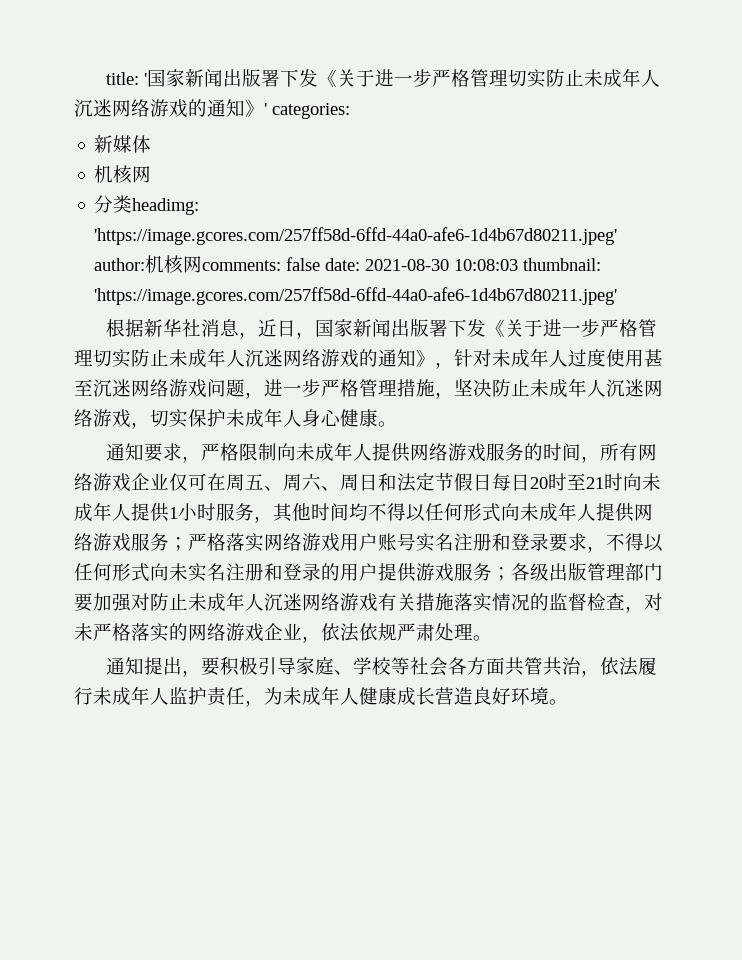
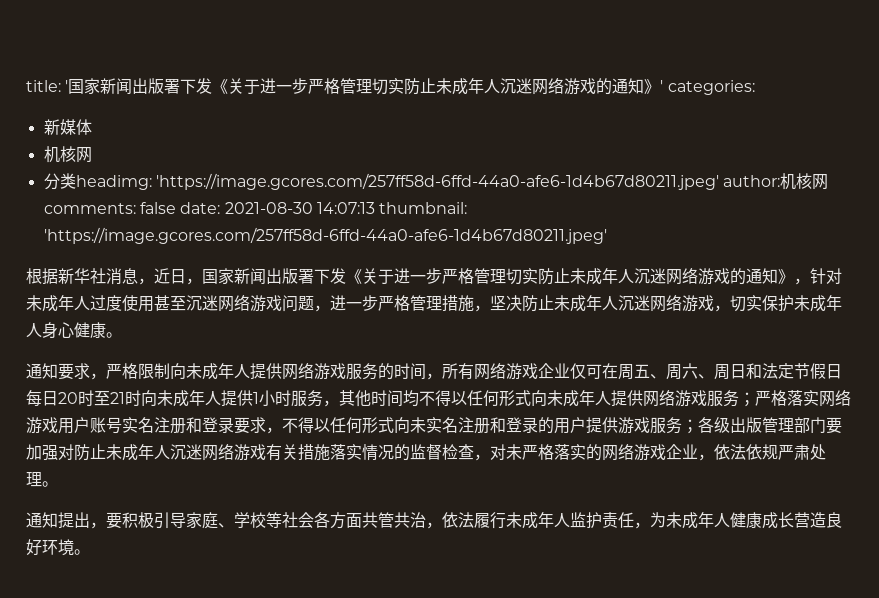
- 分类headimg: 'https://image.gcores.com/257ff58d-6ffd-44a0-afe6-1d4b67d80211.jpeg' author:机核网comments: false date: 2021-08-30 10:08:03 thumbnail: 'https://image.gcores.com/257ff58d-6ffd-44a0-afe6-1d4b67d80211.jpeg'
+ 分类headimg: 'https://image.gcores.com/257ff58d-6ffd-44a0-afe6-1d4b67d80211.jpeg' author:机核网comments: false date: 2021-08-30 14:07:13 thumbnail: 'https://image.gcores.com/257ff58d-6ffd-44a0-afe6-1d4b67d80211.jpeg'

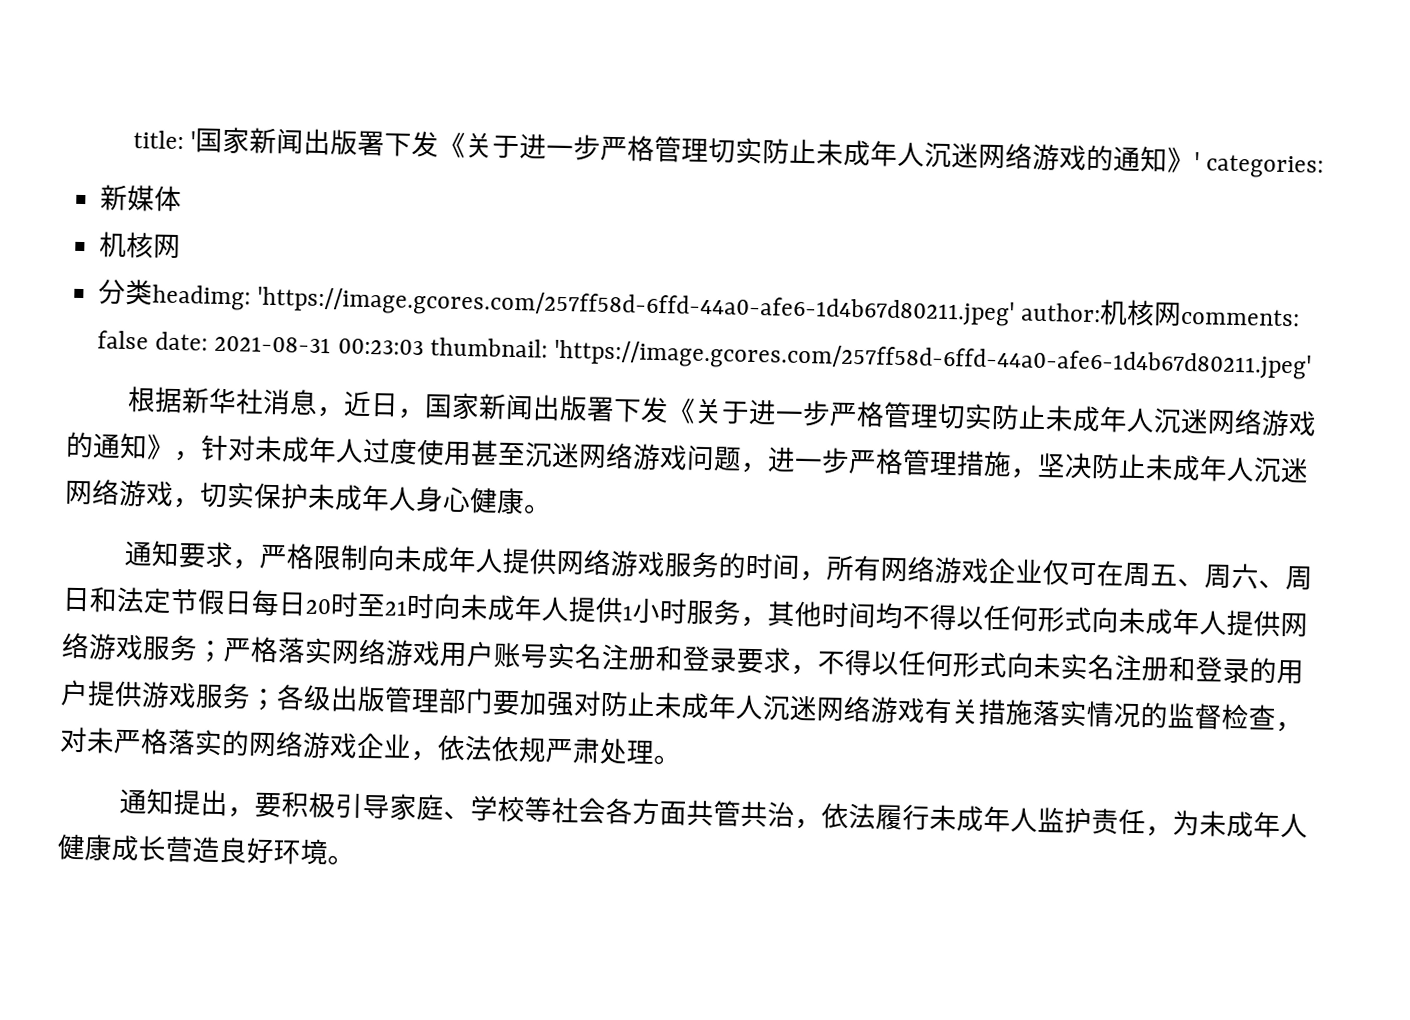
- 分类headimg: 'https://image.gcores.com/257ff58d-6ffd-44a0-afe6-1d4b67d80211.jpeg' author:机核网comments: false date: 2021-08-30 14:07:13 thumbnail: 'https://image.gcores.com/257ff58d-6ffd-44a0-afe6-1d4b67d80211.jpeg'
+ 分类headimg: 'https://image.gcores.com/257ff58d-6ffd-44a0-afe6-1d4b67d80211.jpeg' author:机核网comments: false date: 2021-08-31 00:23:03 thumbnail: 'https://image.gcores.com/257ff58d-6ffd-44a0-afe6-1d4b67d80211.jpeg'

